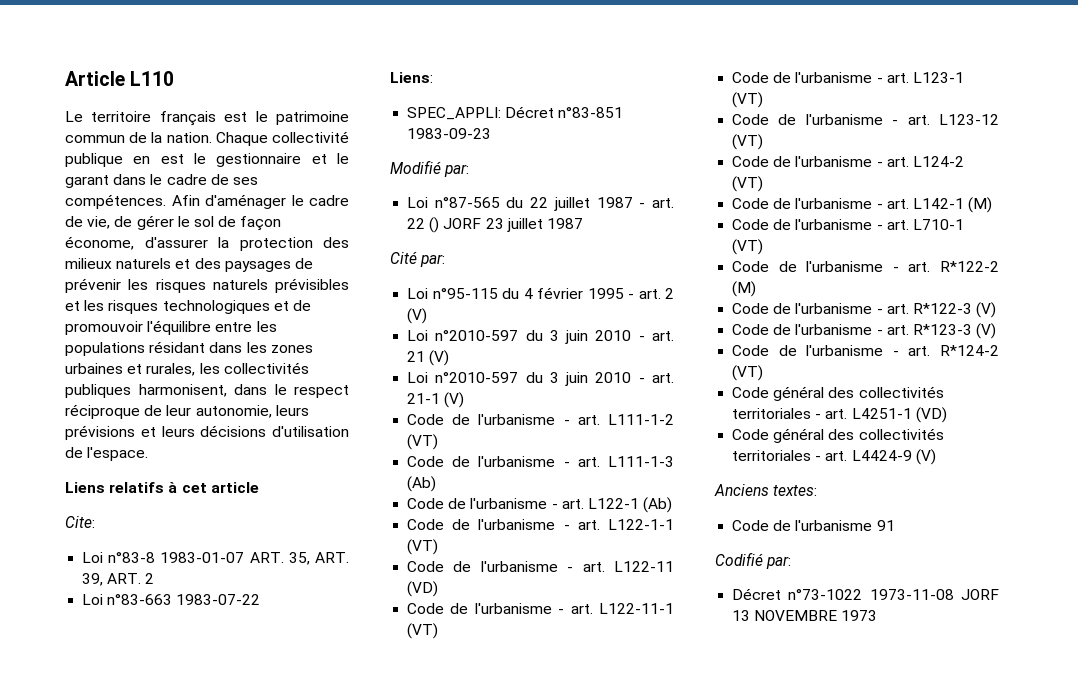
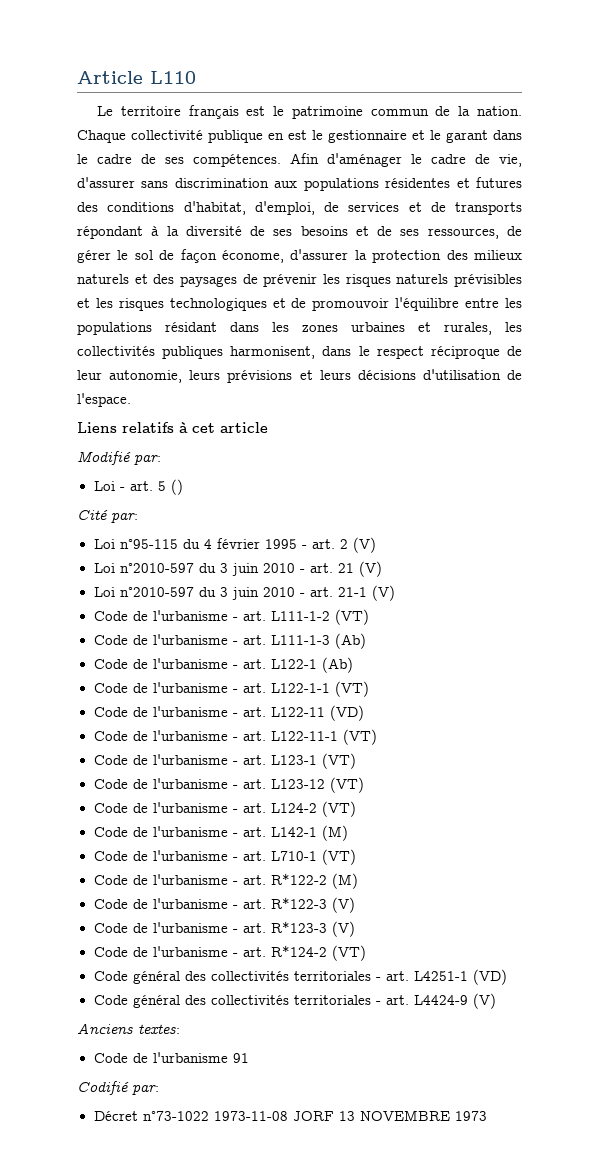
- Afin d'aménager le cadre de vie, de gérer le sol de façon économe, d'assurer la protection des milieux naturels et des paysages de prévenir les risques naturels prévisibles et les risques technologiques et de promouvoir l'équilibre entre les populations résidant dans les zones urbaines et rurales, les collectivités publiques harmonisent, dans le respect réciproque de leur autonomie, leurs prévisions et leurs décisions d'utilisation de l'espace.
+ Afin d'aménager le cadre de vie, d'assurer sans discrimination aux populations résidentes et futures des conditions d'habitat, d'emploi, de services et de transports répondant à la diversité de ses besoins et de ses ressources, de gérer le sol de façon économe, d'assurer la protection des milieux naturels et des paysages de prévenir les risques naturels prévisibles et les risques technologiques et de promouvoir l'équilibre entre les populations résidant dans les zones urbaines et rurales, les collectivités publiques harmonisent, dans le respect réciproque de leur autonomie, leurs prévisions et leurs décisions d'utilisation de l'espace.
- Cite:
- Loi n°83-8 1983-01-07 ART. 35, ART. 39, ART. 2
- Loi n°83-663 1983-07-22
- Liens:
- SPEC_APPLI: Décret n°83-851 1983-09-23
  Modifié par:
- Loi n°87-565 du 22 juillet 1987 - art. 22 () JORF 23 juillet 1987
+ Loi - art. 5 ()

